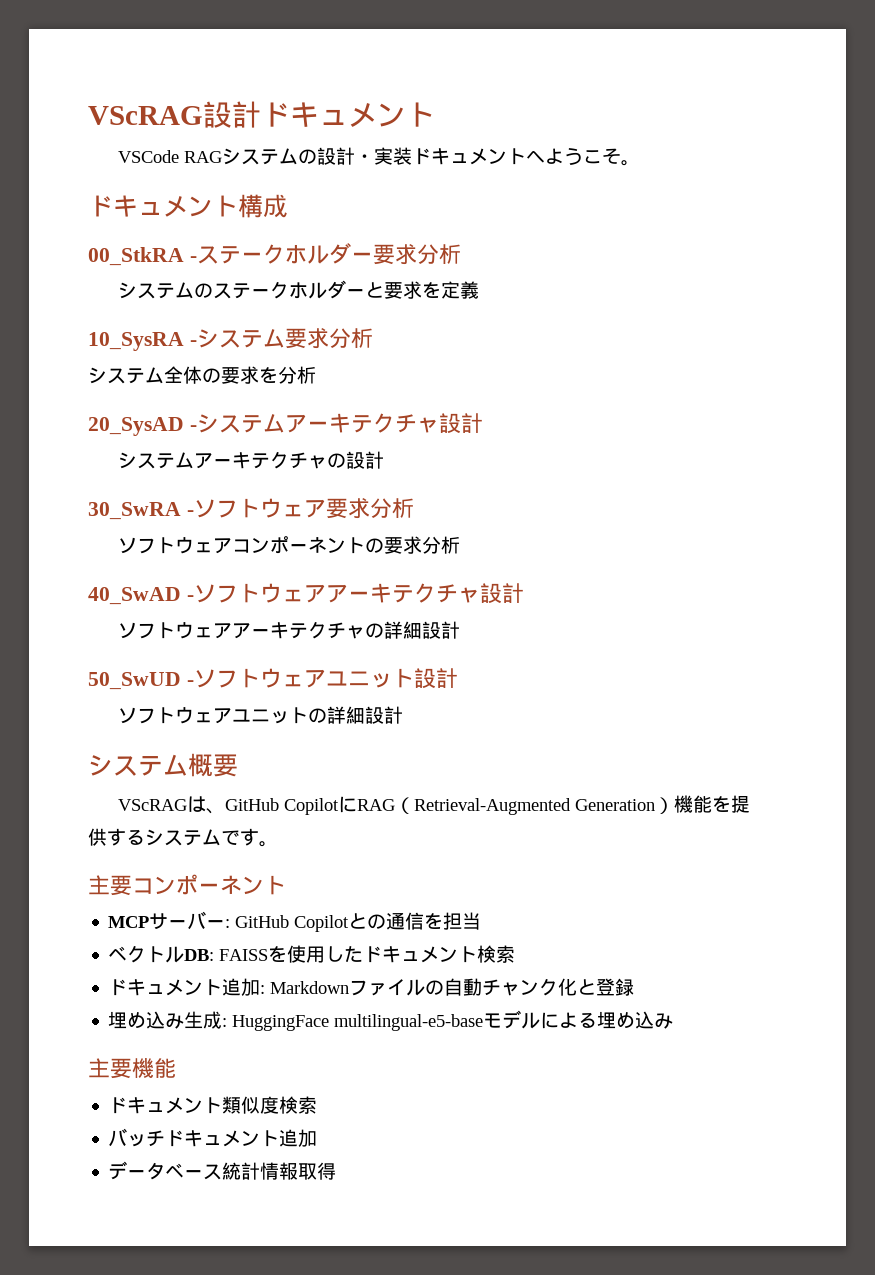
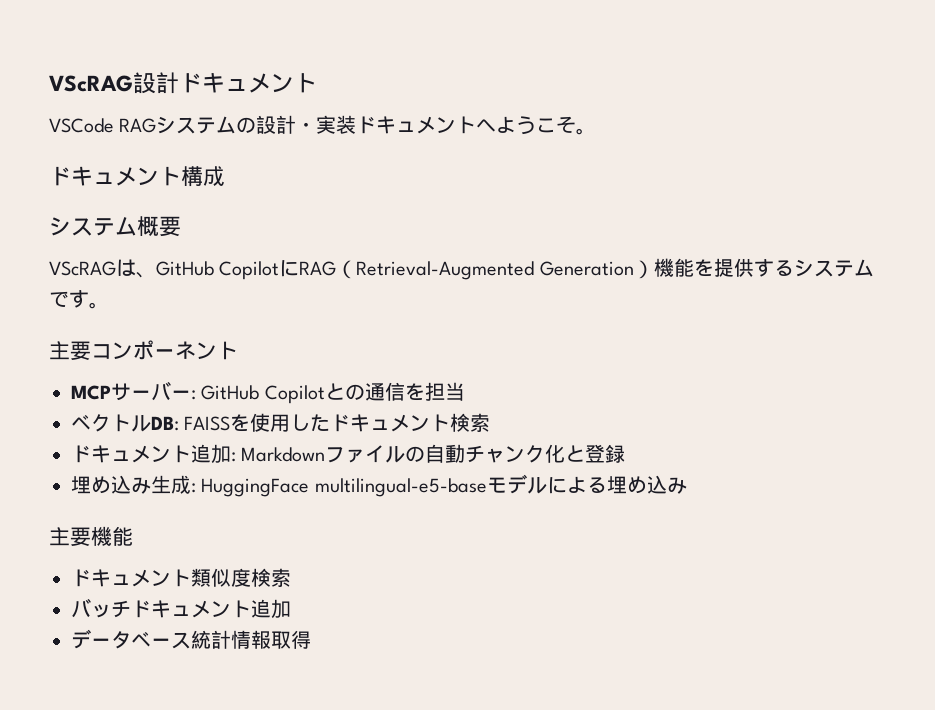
- 00_StkRA -ステークホルダー要求分析
- システムのステークホルダーと要求を定義
- 10_SysRA -システム要求分析
- システム全体の要求を分析
- 20_SysAD -システムアーキテクチャ設計
- システムアーキテクチャの設計
- 30_SwRA -ソフトウェア要求分析
- ソフトウェアコンポーネントの要求分析
- 40_SwAD -ソフトウェアアーキテクチャ設計
- ソフトウェアアーキテクチャの詳細設計
- 50_SwUD -ソフトウェアユニット設計
- ソフトウェアユニットの詳細設計

